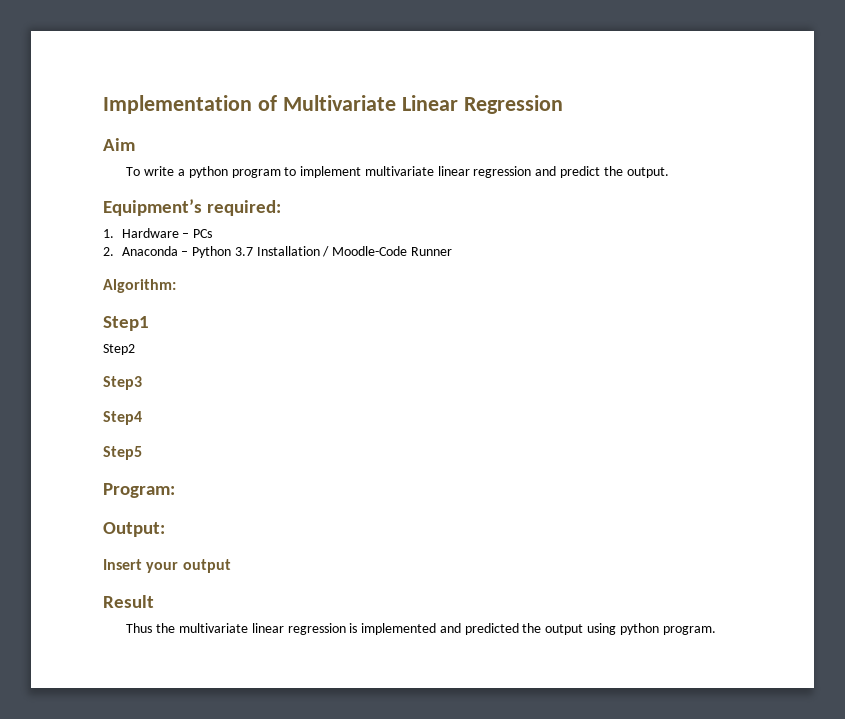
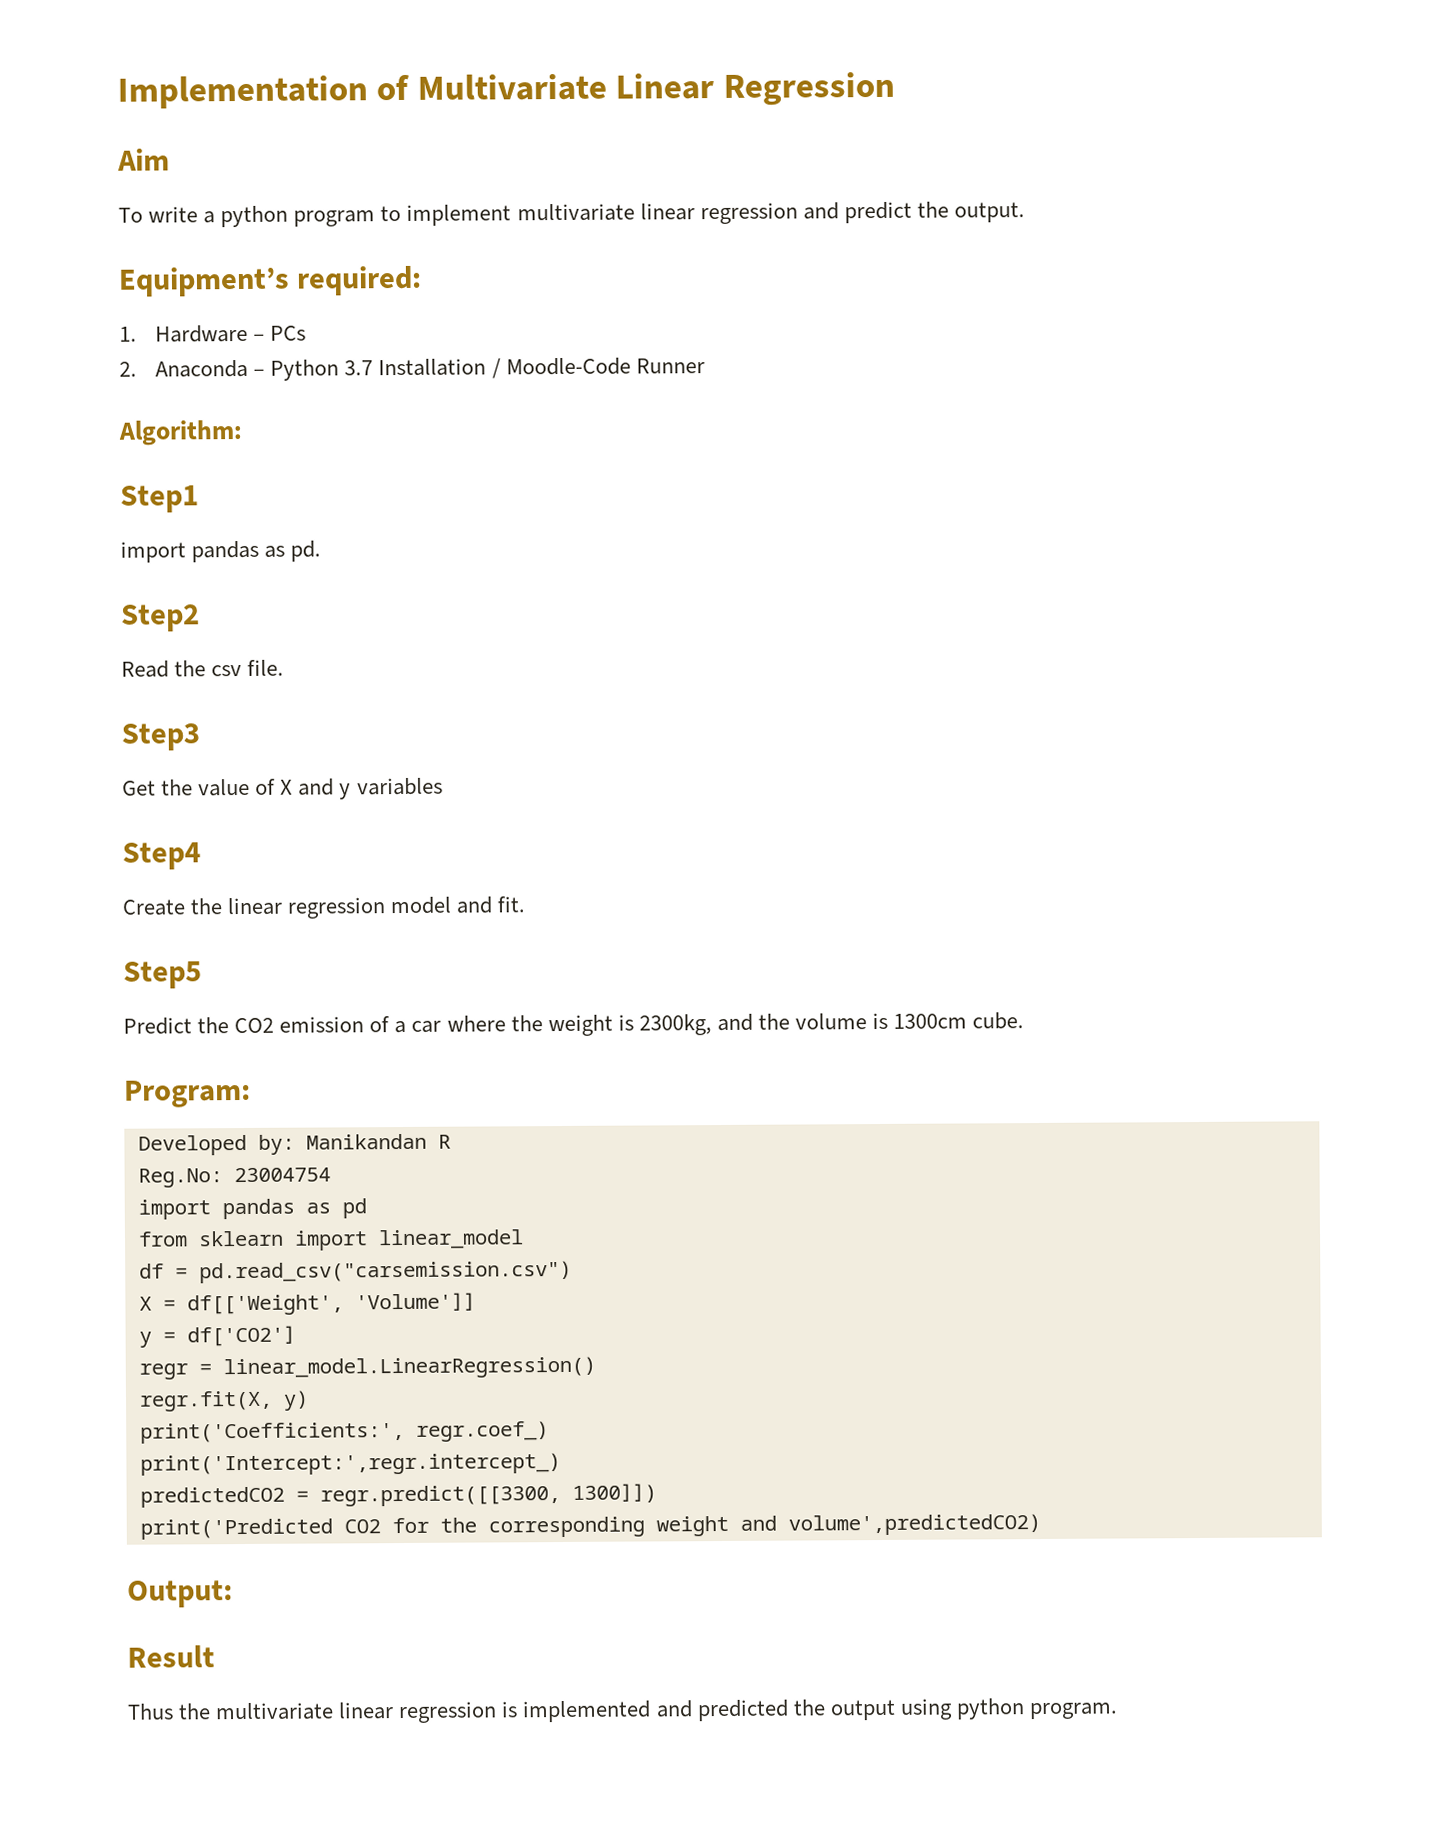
+ import pandas as pd.
  Step2
+ Read the csv file.
  Step3
+ Get the value of X and y variables
  Step4
+ Create the linear regression model and fit.
  Step5
+ Predict the CO2 emission of a car where the weight is 2300kg, and the volume is 1300cm cube.
  Program:
+ Developed by: Manikandan R
+ Reg.No: 23004754
+ import pandas as pd
+ from sklearn import linear_model
+ df = pd.read_csv("carsemission.csv")
+ X = df[['Weight', 'Volume']]
+ y = df['CO2']
+ regr = linear_model.LinearRegression()
+ regr.fit(X, y)
+ print('Coefficients:', regr.coef_)
+ print('Intercept:',regr.intercept_)
+ predictedCO2 = regr.predict([[3300, 1300]])
+ print('Predicted CO2 for the corresponding weight and volume',predictedCO2)
  Output:
- Insert your output

